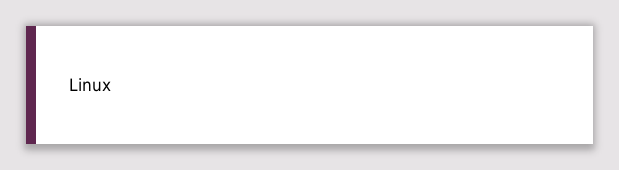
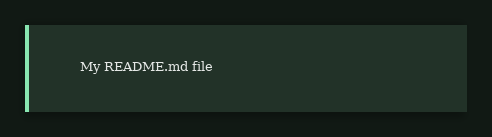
- Linux
+ My README.md file

